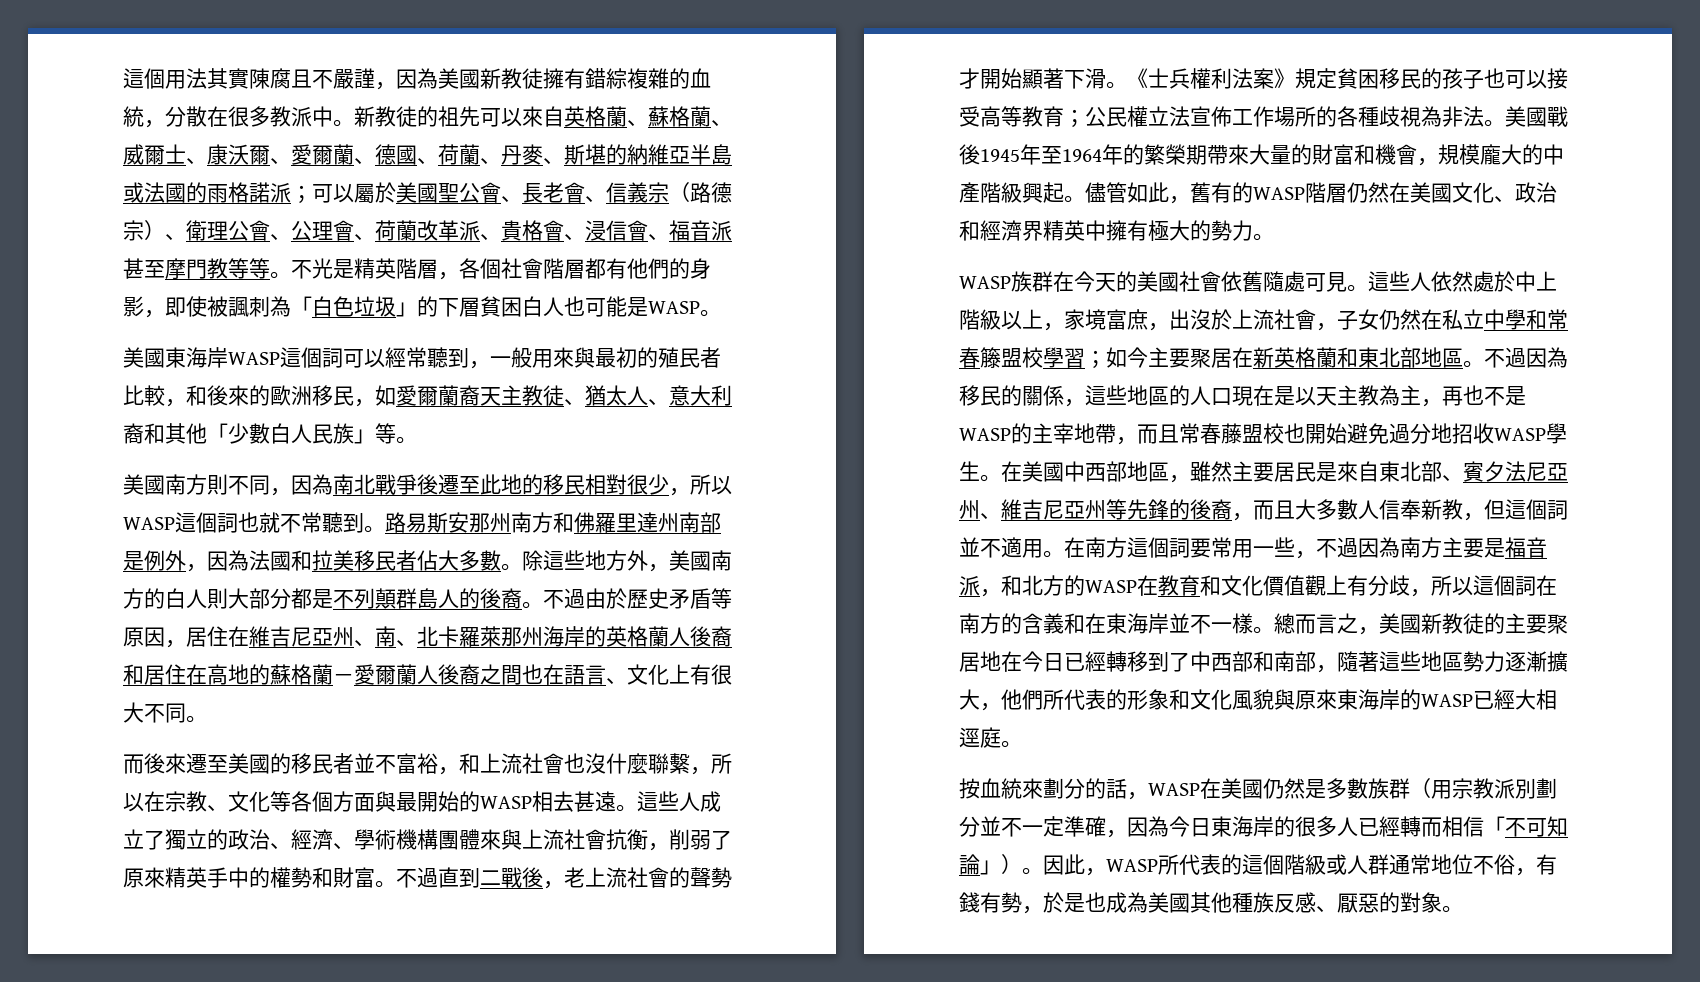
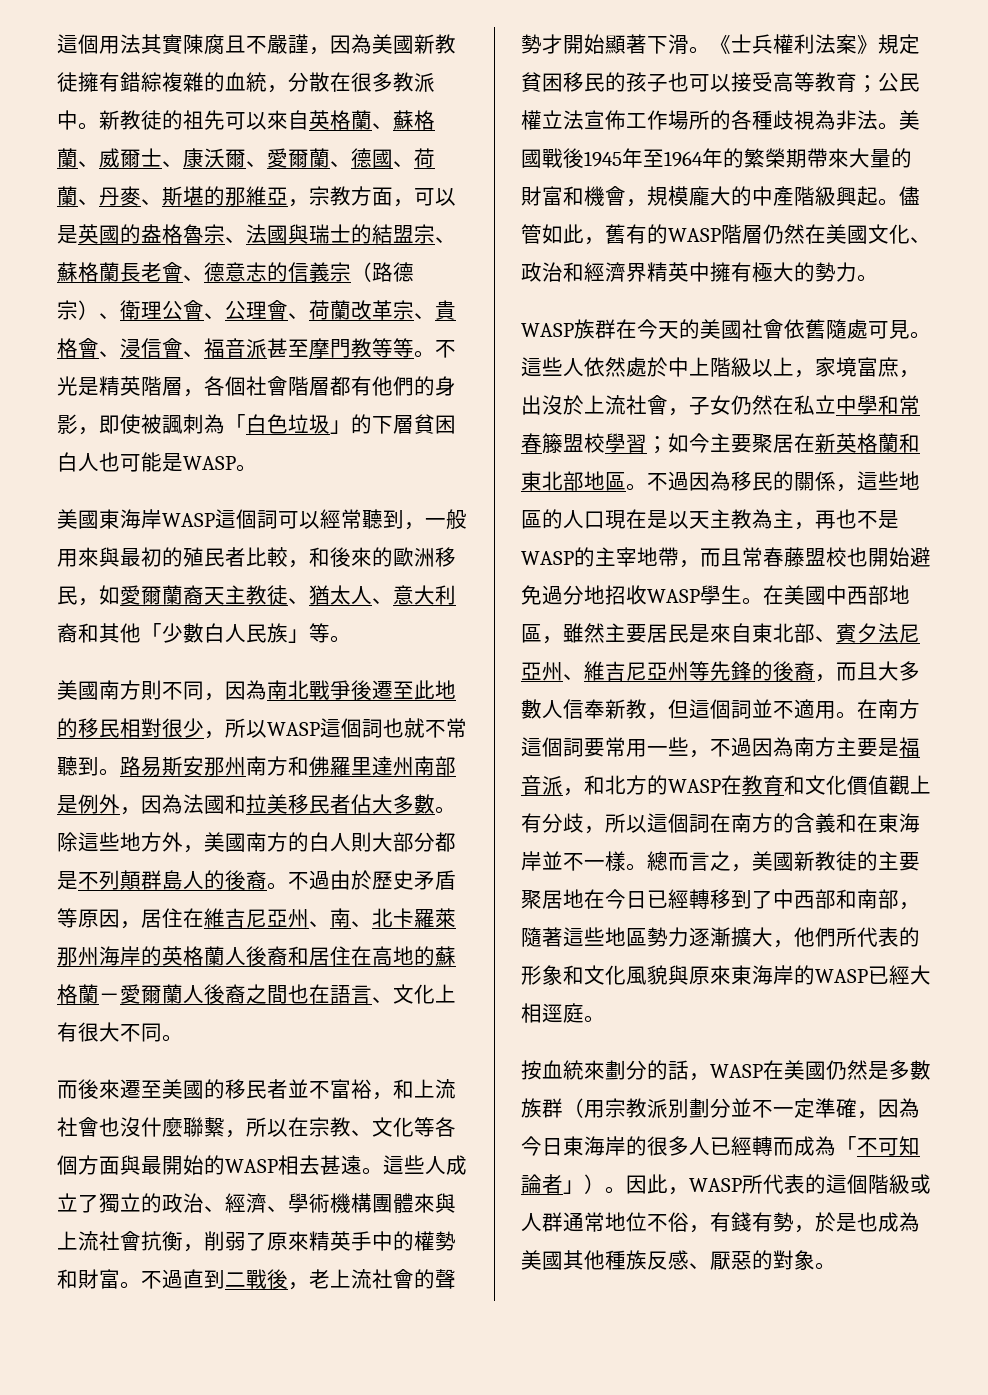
- 新教徒的祖先可以來自英格蘭、蘇格蘭、威爾士、康沃爾、愛爾蘭、德國、荷蘭、丹麥、斯堪的納維亞半島或法國的雨格諾派；可以屬於美國聖公會、長老會、信義宗（路德宗）、衛理公會、公理會、荷蘭改革派、貴格會、浸信會、福音派甚至摩門教等等。
+ 新教徒的祖先可以來自英格蘭、蘇格蘭、威爾士、康沃爾、愛爾蘭、德國、荷蘭、丹麥、斯堪的那維亞，宗教方面，可以是英國的盎格魯宗、法國與瑞士的結盟宗、蘇格蘭長老會、德意志的信義宗（路德宗）、衛理公會、公理會、荷蘭改革宗、貴格會、浸信會、福音派甚至摩門教等等。
- 按血統來劃分的話，WASP在美國仍然是多數族群（用宗教派別劃分並不一定準確，因為今日東海岸的很多人已經轉而相信「不可知論」）。
+ 按血統來劃分的話，WASP在美國仍然是多數族群（用宗教派別劃分並不一定準確，因為今日東海岸的很多人已經轉而成為「不可知論者」）。

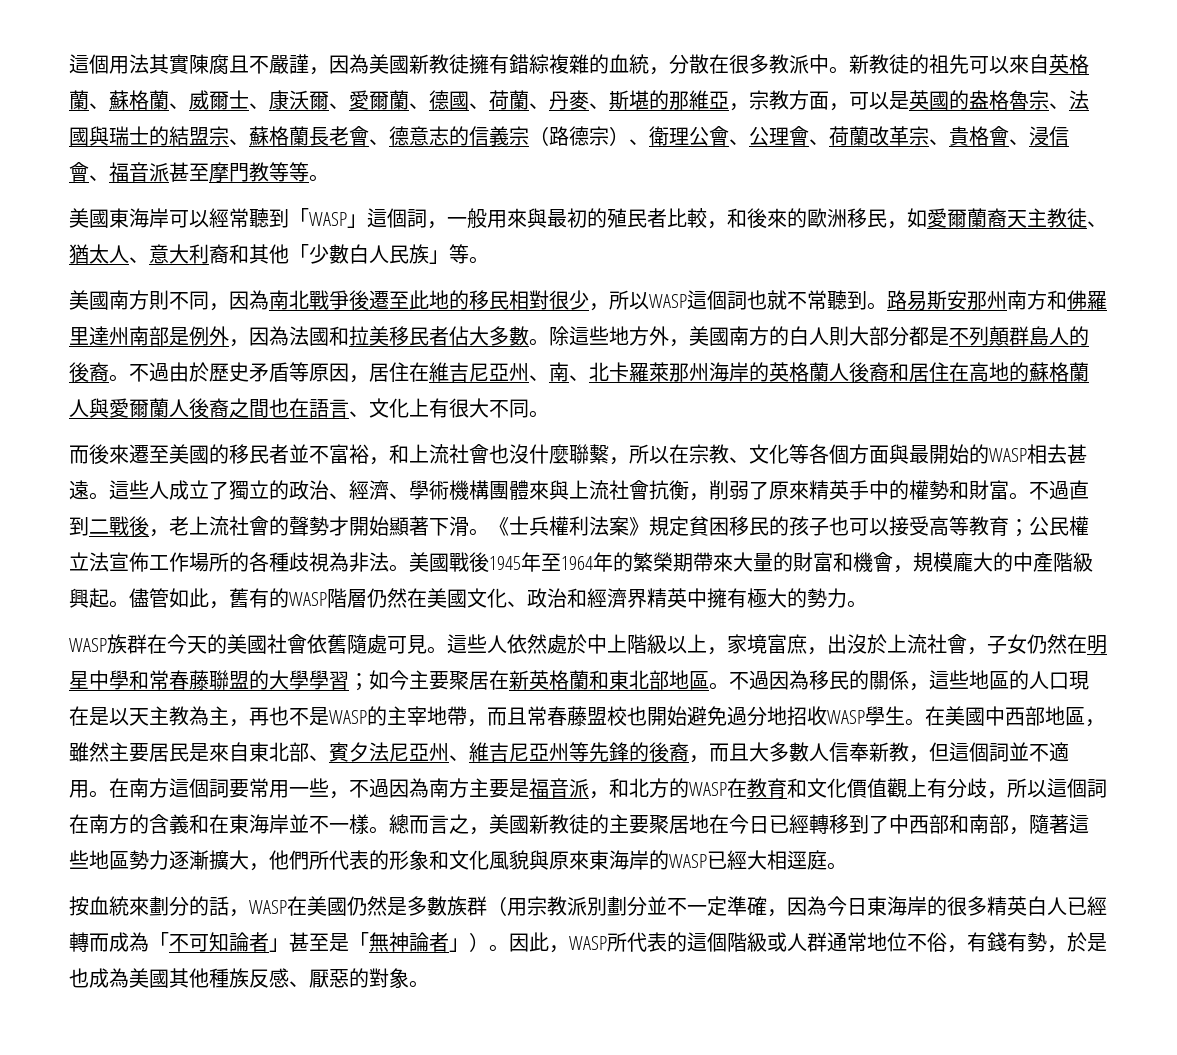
- 不光是精英階層，各個社會階層都有他們的身影，即使被諷刺為「白色垃圾」的下層貧困白人也可能是WASP。
- 美國東海岸WASP這個詞可以經常聽到，一般用來與最初的殖民者比較，和後來的歐洲移民，如愛爾蘭裔天主教徒、猶太人、意大利裔和其他「少數白人民族」等。
+ 美國東海岸可以經常聽到「WASP」這個詞，一般用來與最初的殖民者比較，和後來的歐洲移民，如愛爾蘭裔天主教徒、猶太人、意大利裔和其他「少數白人民族」等。
- 不過由於歷史矛盾等原因，居住在維吉尼亞州、南、北卡羅萊那州海岸的英格蘭人後裔和居住在高地的蘇格蘭－愛爾蘭人後裔之間也在語言、文化上有很大不同。
+ 不過由於歷史矛盾等原因，居住在維吉尼亞州、南、北卡羅萊那州海岸的英格蘭人後裔和居住在高地的蘇格蘭人與愛爾蘭人後裔之間也在語言、文化上有很大不同。
- 這些人依然處於中上階級以上，家境富庶，出沒於上流社會，子女仍然在私立中學和常春籐盟校學習；如今主要聚居在新英格蘭和東北部地區。
+ 這些人依然處於中上階級以上，家境富庶，出沒於上流社會，子女仍然在明星中學和常春藤聯盟的大學學習；如今主要聚居在新英格蘭和東北部地區。
- 按血統來劃分的話，WASP在美國仍然是多數族群（用宗教派別劃分並不一定準確，因為今日東海岸的很多人已經轉而成為「不可知論者」）。
+ 按血統來劃分的話，WASP在美國仍然是多數族群（用宗教派別劃分並不一定準確，因為今日東海岸的很多精英白人已經轉而成為「不可知論者」甚至是「無神論者」）。

